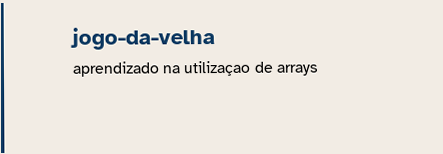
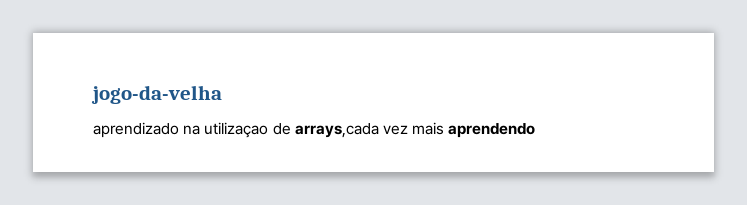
- aprendizado na utilizaçao de arrays
+ aprendizado na utilizaçao de arrays,cada vez mais aprendendo

